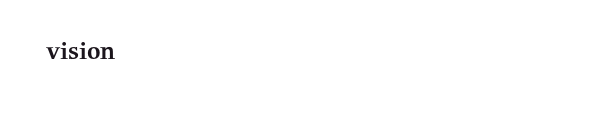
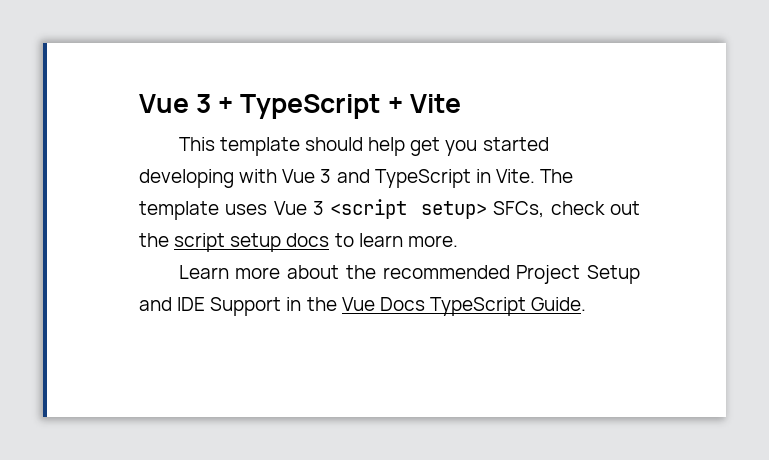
- vision
+ Vue 3 + TypeScript + Vite
+ This template should help get you started developing with Vue 3 and TypeScript in Vite. The template uses Vue 3 <script setup> SFCs, check out the script setup docs to learn more.
+ Learn more about the recommended Project Setup and IDE Support in the Vue Docs TypeScript Guide.

